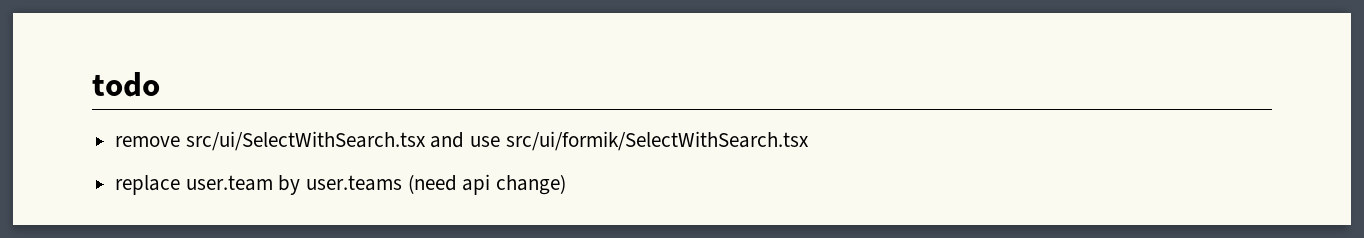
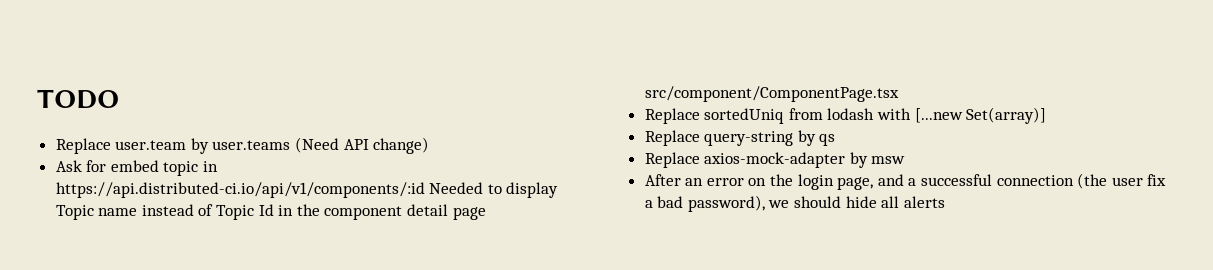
- todo
- remove src/ui/SelectWithSearch.tsx and use src/ui/formik/SelectWithSearch.tsx
- replace user.team by user.teams (need api change)
+ TODO
+ Replace user.team by user.teams (Need API change)
+ Ask for embed topic in https://api.distributed-ci.io/api/v1/components/:id Needed to display Topic name instead of Topic Id in the component detail page src/component/ComponentPage.tsx
+ Replace sortedUniq from lodash with [...new Set(array)]
+ Replace query-string by qs
+ Replace axios-mock-adapter by msw
+ After an error on the login page, and a successful connection (the user fix a bad password), we should hide all alerts

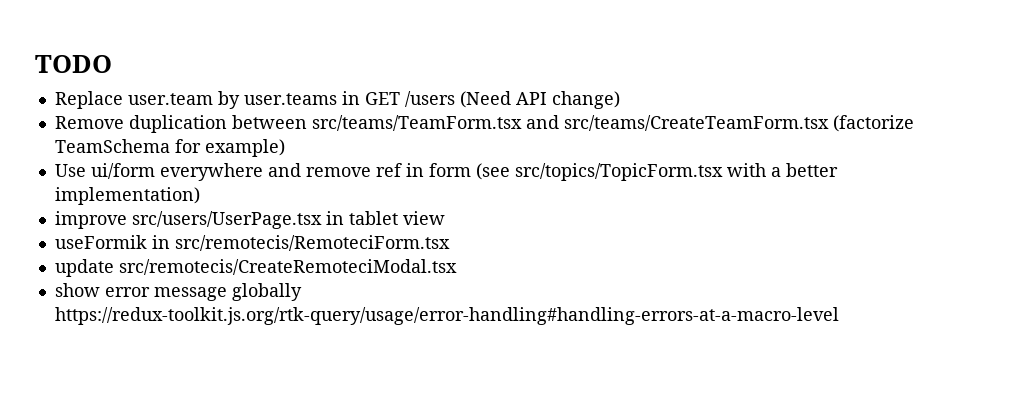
- Replace user.team by user.teams (Need API change)
+ Replace user.team by user.teams in GET /users (Need API change)
- Ask for embed topic in https://api.distributed-ci.io/api/v1/components/:id Needed to display Topic name instead of Topic Id in the component detail page src/component/ComponentPage.tsx
- Replace sortedUniq from lodash with [...new Set(array)]
- Replace query-string by qs
- Replace axios-mock-adapter by msw
- After an error on the login page, and a successful connection (the user fix a bad password), we should hide all alerts
+ Remove duplication between src/teams/TeamForm.tsx and src/teams/CreateTeamForm.tsx (factorize TeamSchema for example)
+ Use ui/form everywhere and remove ref in form (see src/topics/TopicForm.tsx with a better implementation)
+ improve src/users/UserPage.tsx in tablet view
+ useFormik in src/remotecis/RemoteciForm.tsx
+ update src/remotecis/CreateRemoteciModal.tsx
+ show error message globally https://redux-toolkit.js.org/rtk-query/usage/error-handling#handling-errors-at-a-macro-level

